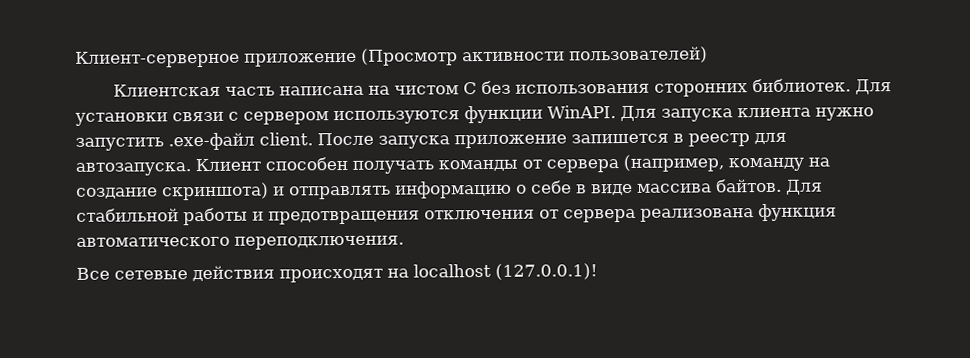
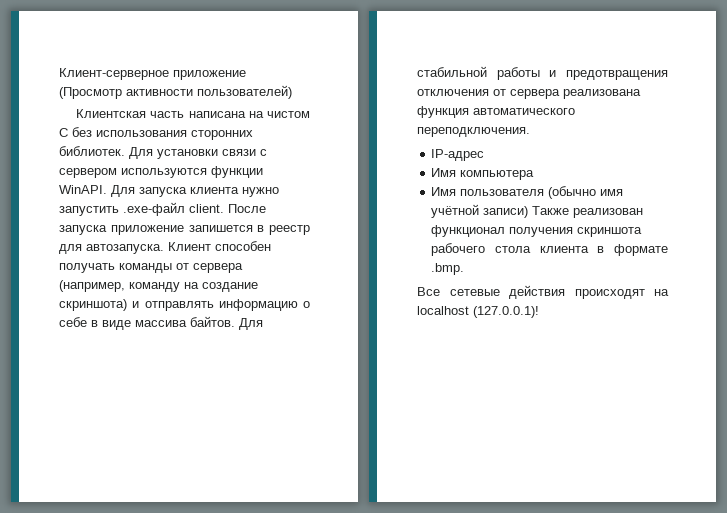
+ IP-адрес
+ Имя компьютера
+ Имя пользователя (обычно имя учётной записи) Также реализован функционал получения скриншота рабочего стола клиента в формате .bmp.

